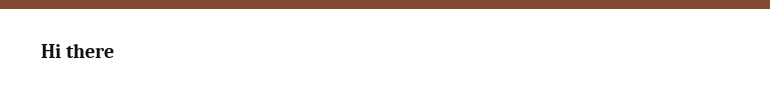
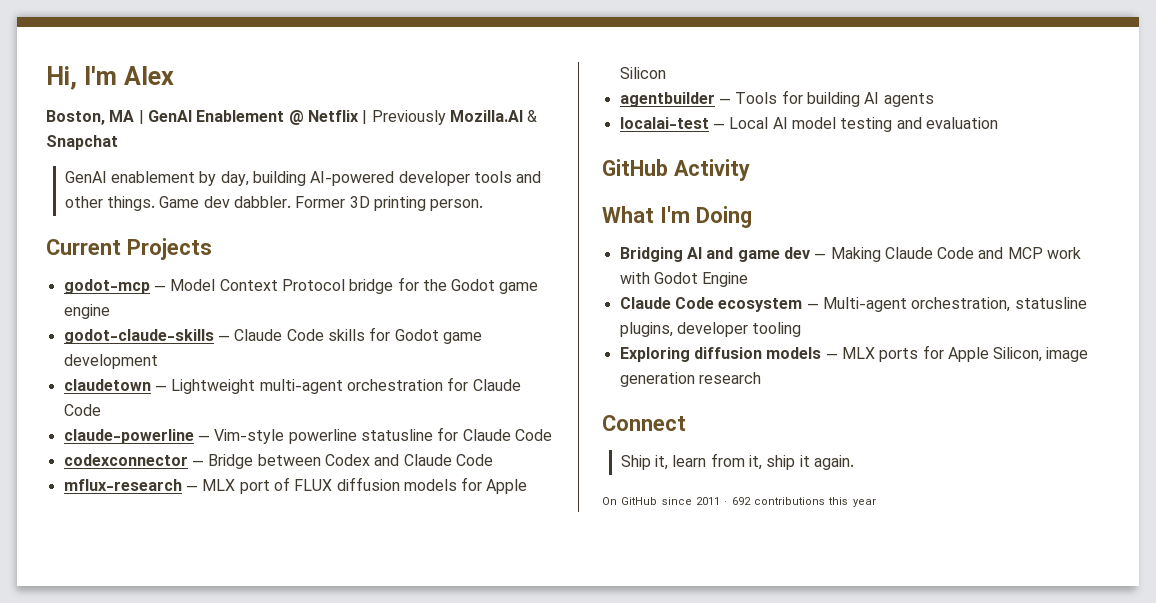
- Hi there
+ Hi, I'm Alex
+ Boston, MA | GenAI Enablement @ Netflix | Previously Mozilla.AI & Snapchat
+ GenAI enablement by day, building AI-powered developer tools and other things. Game dev dabbler. Former 3D printing person.
+ Current Projects
+ godot-mcp — Model Context Protocol bridge for the Godot game engine
+ godot-claude-skills — Claude Code skills for Godot game development
+ claudetown — Lightweight multi-agent orchestration for Claude Code
+ claude-powerline — Vim-style powerline statusline for Claude Code
+ codexconnector — Bridge between Codex and Claude Code
+ mflux-research — MLX port of FLUX diffusion models for Apple Silicon
+ agentbuilder — Tools for building AI agents
+ localai-test — Local AI model testing and evaluation
+ GitHub Activity
+ What I'm Doing
+ Bridging AI and game dev — Making Claude Code and MCP work with Godot Engine
+ Claude Code ecosystem — Multi-agent orchestration, statusline plugins, developer tooling
+ Exploring diffusion models — MLX ports for Apple Silicon, image generation research
+ Connect
+ Ship it, learn from it, ship it again.
+ On GitHub since 2011 · 692 contributions this year

